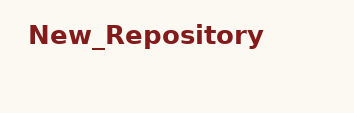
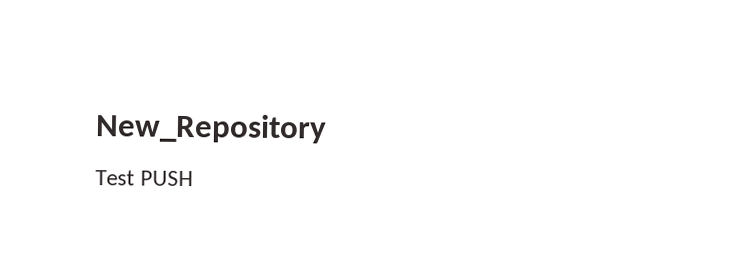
+ Test PUSH

